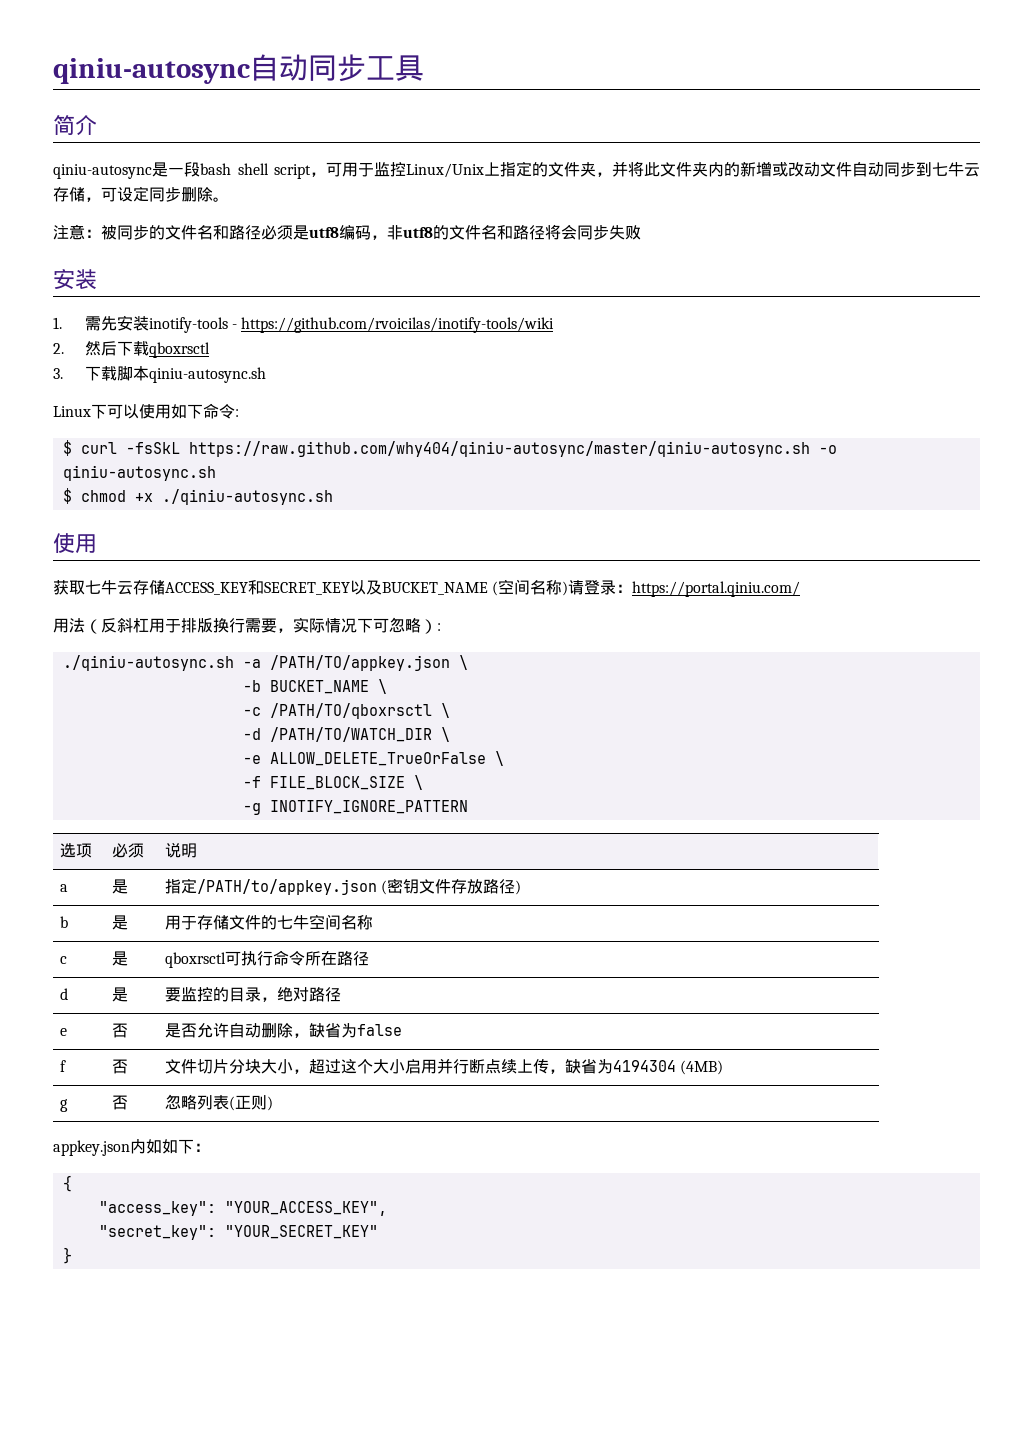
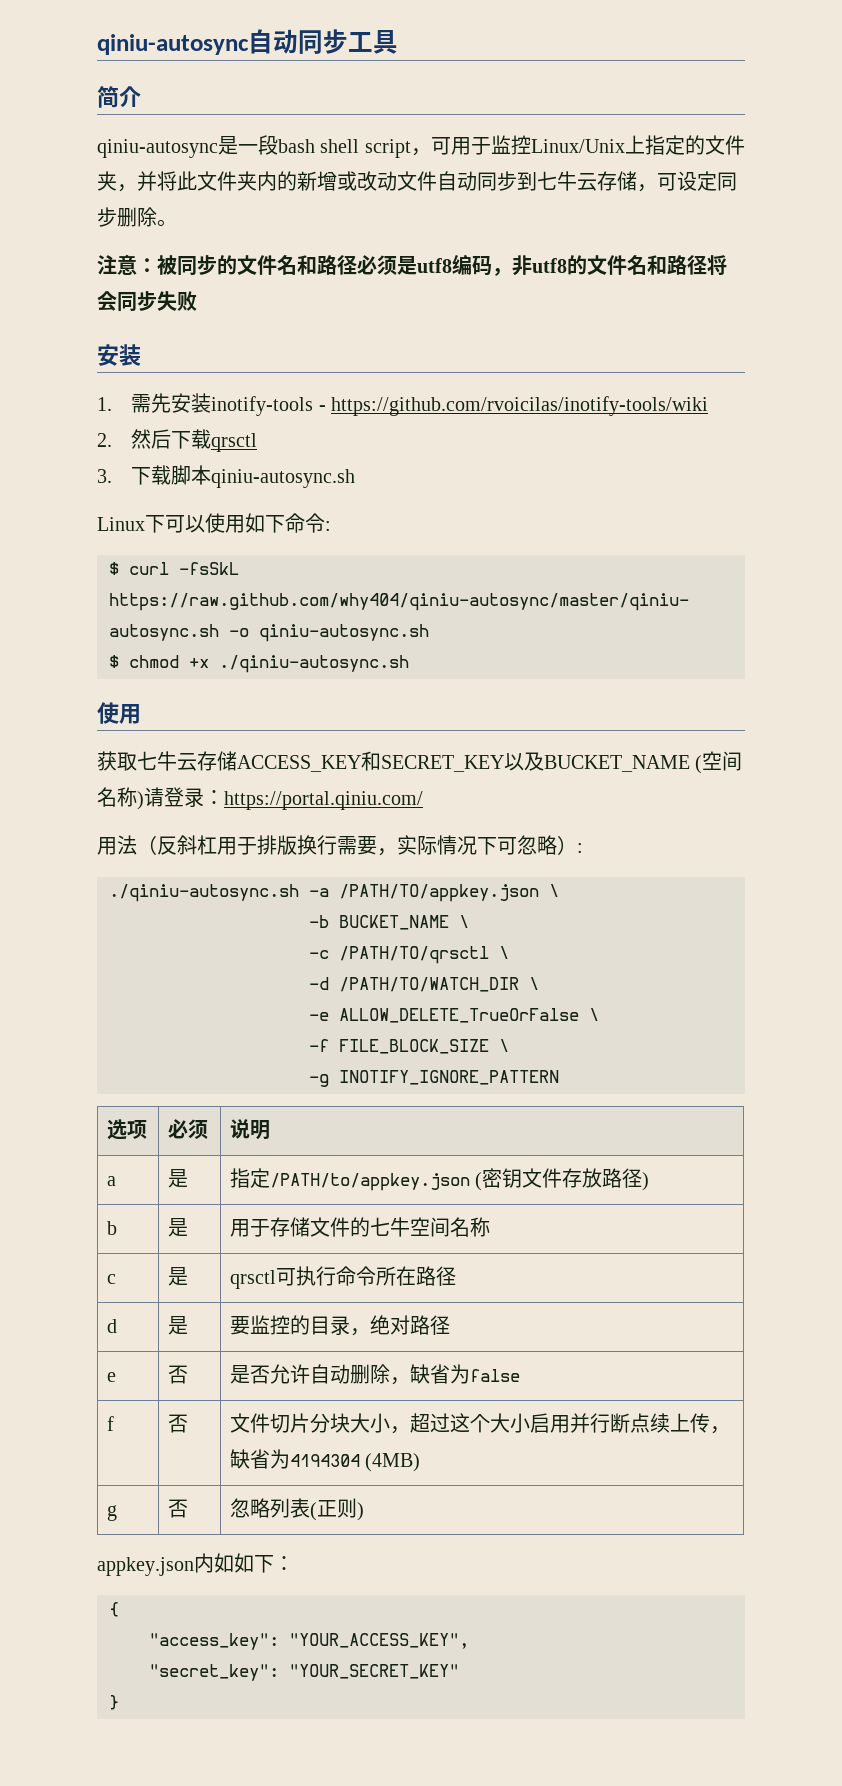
- 2.然后下载qboxrsctl
+ 2.然后下载qrsctl
- -c /PATH/TO/qboxrsctl \
+ -c /PATH/TO/qrsctl \
- c | 是 | qboxrsctl可执行命令所在路径
+ c | 是 | qrsctl可执行命令所在路径

